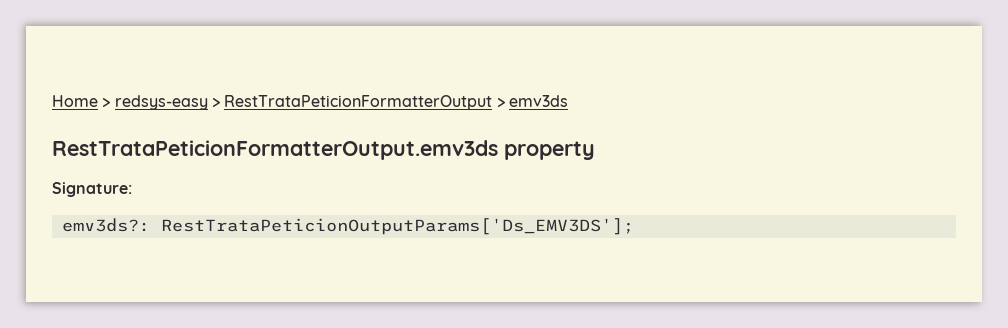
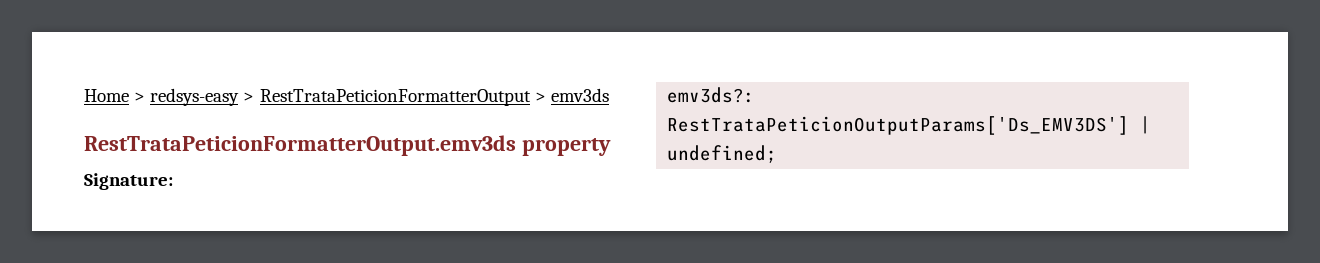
- emv3ds?: RestTrataPeticionOutputParams['Ds_EMV3DS'];
+ emv3ds?: RestTrataPeticionOutputParams['Ds_EMV3DS'] | undefined;

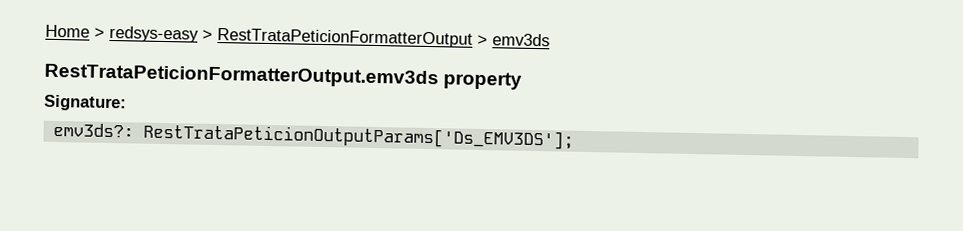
- emv3ds?: RestTrataPeticionOutputParams['Ds_EMV3DS'] | undefined;
+ emv3ds?: RestTrataPeticionOutputParams['Ds_EMV3DS'];

